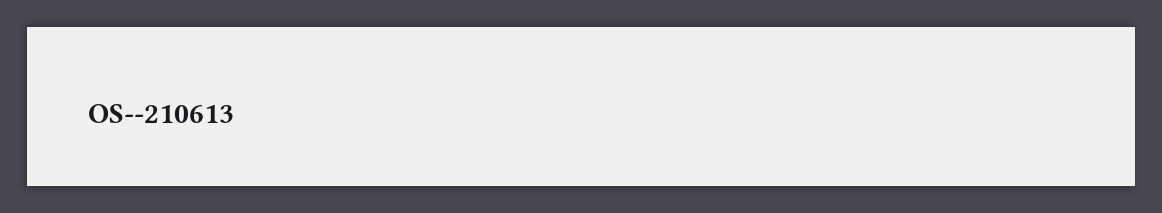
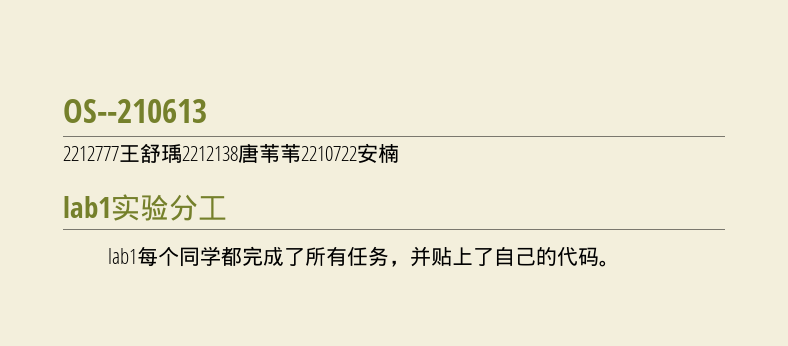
+ 2212777王舒瑀2212138唐苇苇2210722安楠
+ lab1实验分工
+ lab1每个同学都完成了所有任务，并贴上了自己的代码。

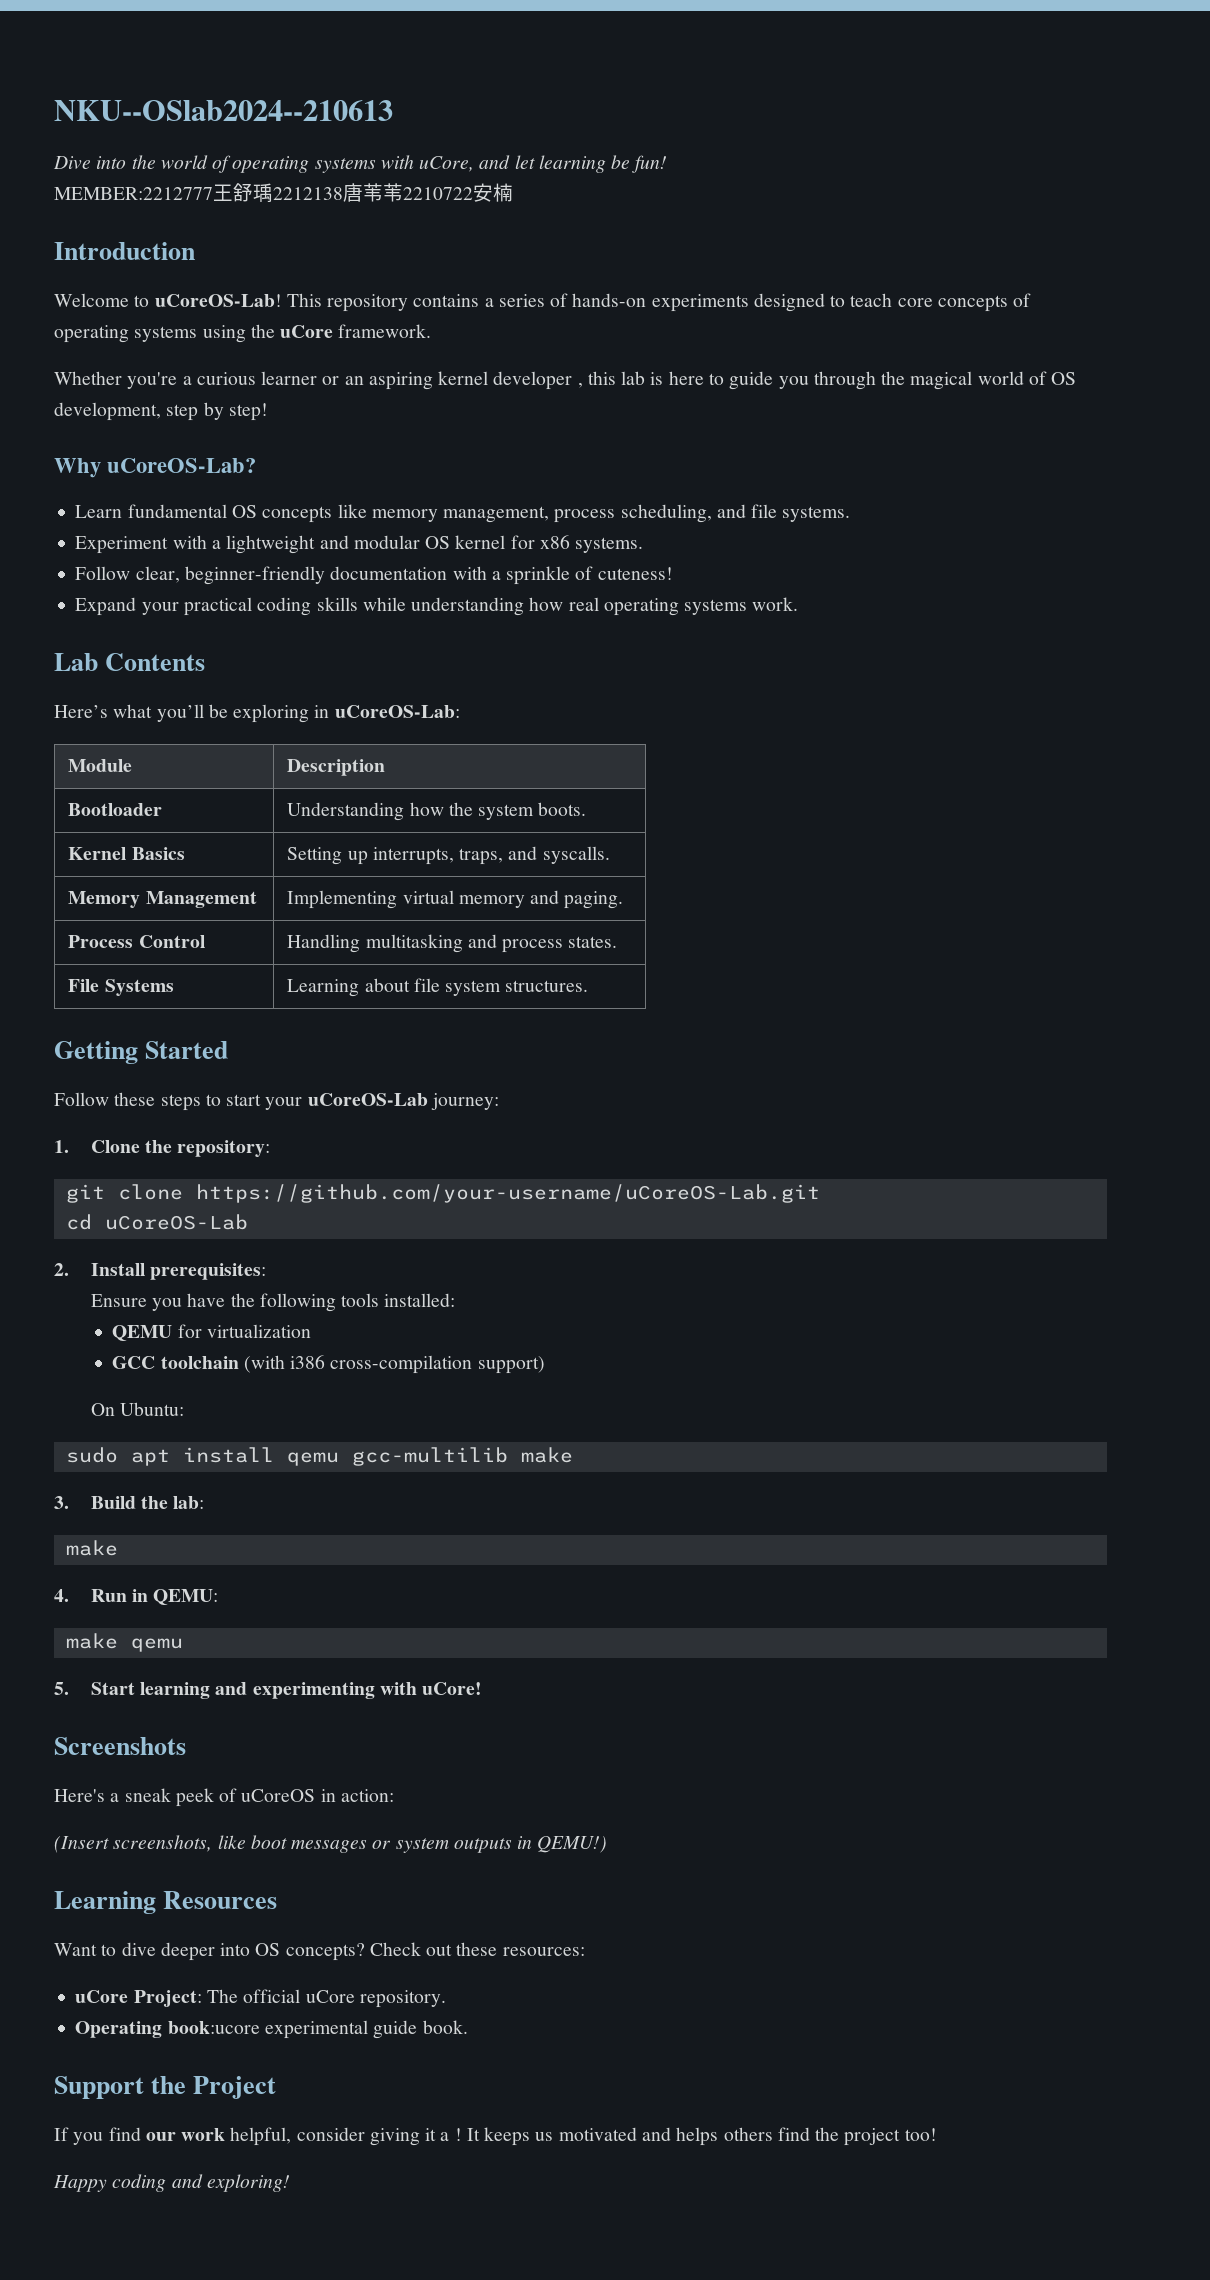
- OS--210613
- 2212777王舒瑀2212138唐苇苇2210722安楠
+ NKU--OSlab2024--210613
+ Dive into the world of operating systems with uCore, and let learning be fun!
+ MEMBER:2212777王舒瑀2212138唐苇苇2210722安楠
- lab1实验分工
- lab1每个同学都完成了所有任务，并贴上了自己的代码。
+ Introduction
+ Welcome to uCoreOS-Lab! This repository contains a series of hands-on experiments designed to teach core concepts of operating systems using the uCore framework.
+ Whether you're a curious learner or an aspiring kernel developer , this lab is here to guide you through the magical world of OS development, step by step!
+ Why uCoreOS-Lab?
+ Learn fundamental OS concepts like memory management, process scheduling, and file systems.
+ Experiment with a lightweight and modular OS kernel for x86 systems.
+ Follow clear, beginner-friendly documentation with a sprinkle of cuteness!
+ Expand your practical coding skills while understanding how real operating systems work.
+ Lab Contents
+ Here’s what you’ll be exploring in uCoreOS-Lab:
+ Module | Description
+ Bootloader | Understanding how the system boots.
+ Kernel Basics | Setting up interrupts, traps, and syscalls.
+ Memory Management | Implementing virtual memory and paging.
+ Process Control | Handling multitasking and process states.
+ File Systems | Learning about file system structures.
+ Getting Started
+ Follow these steps to start your uCoreOS-Lab journey:
+ 1. Clone the repository:
+ git clone https://github.com/your-username/uCoreOS-Lab.git
+ cd uCoreOS-Lab
+ 2. Install prerequisites:
+ Ensure you have the following tools installed:
+ QEMU for virtualization
+ GCC toolchain (with i386 cross-compilation support)
+ On Ubuntu:
+ sudo apt install qemu gcc-multilib make
+ 3. Build the lab:
+ make
+ 4. Run in QEMU:
+ make qemu
+ 5. Start learning and experimenting with uCore!
+ Screenshots
+ Here's a sneak peek of uCoreOS in action:
+ (Insert screenshots, like boot messages or system outputs in QEMU!)
+ Learning Resources
+ Want to dive deeper into OS concepts? Check out these resources:
+ uCore Project: The official uCore repository.
+ Operating book:ucore experimental guide book.
+ Support the Project
+ If you find our work helpful, consider giving it a ! It keeps us motivated and helps others find the project too!
+ Happy coding and exploring!

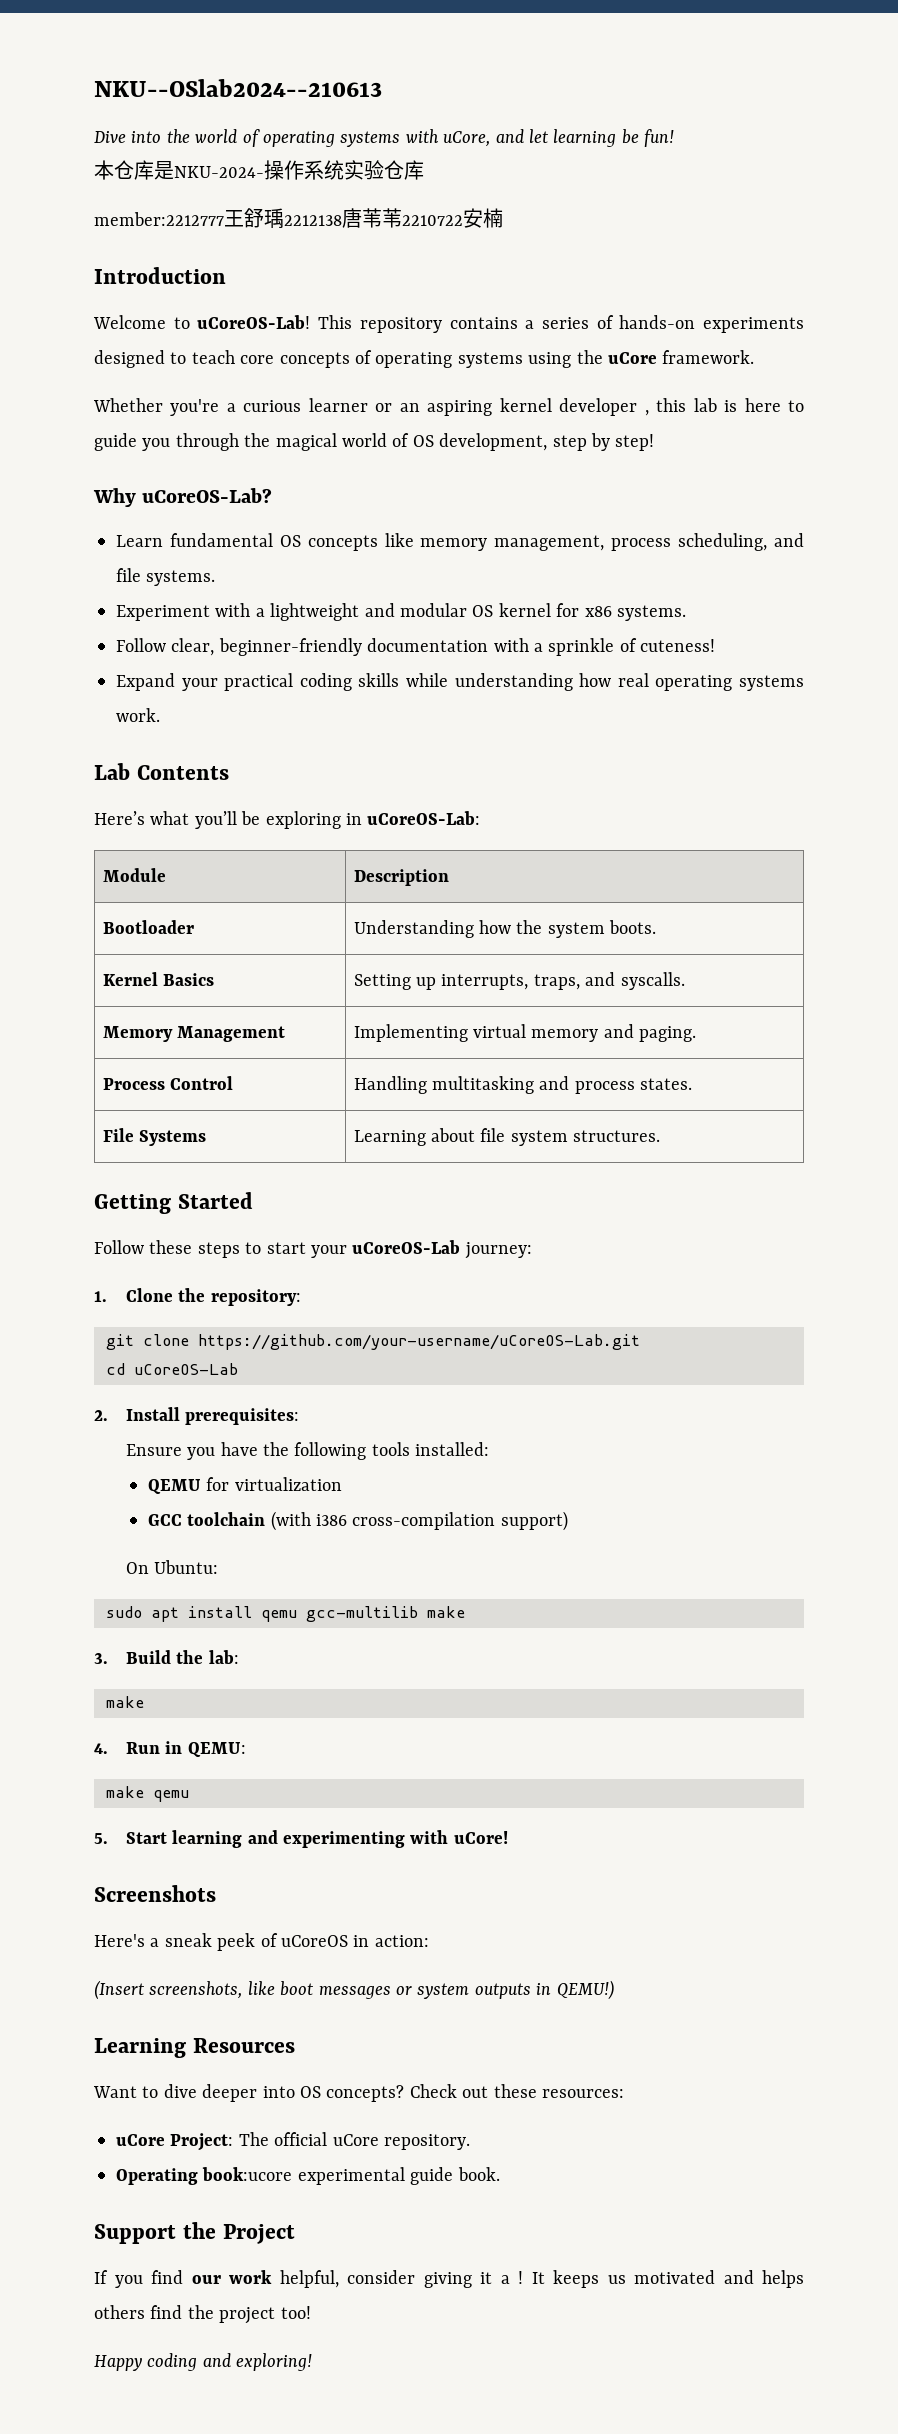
- MEMBER:2212777王舒瑀2212138唐苇苇2210722安楠
+ 本仓库是NKU-2024-操作系统实验仓库
+ member:2212777王舒瑀2212138唐苇苇2210722安楠

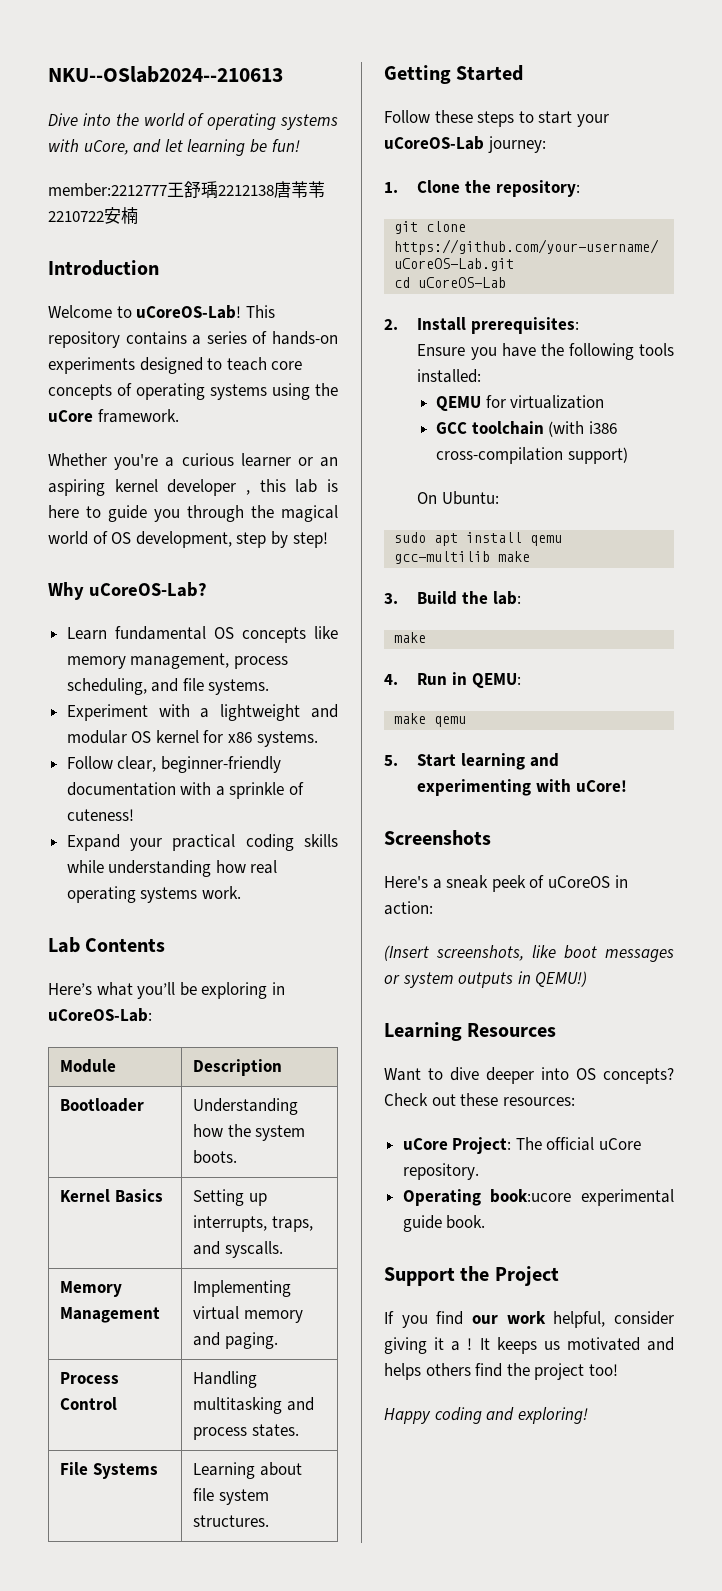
- 本仓库是NKU-2024-操作系统实验仓库

